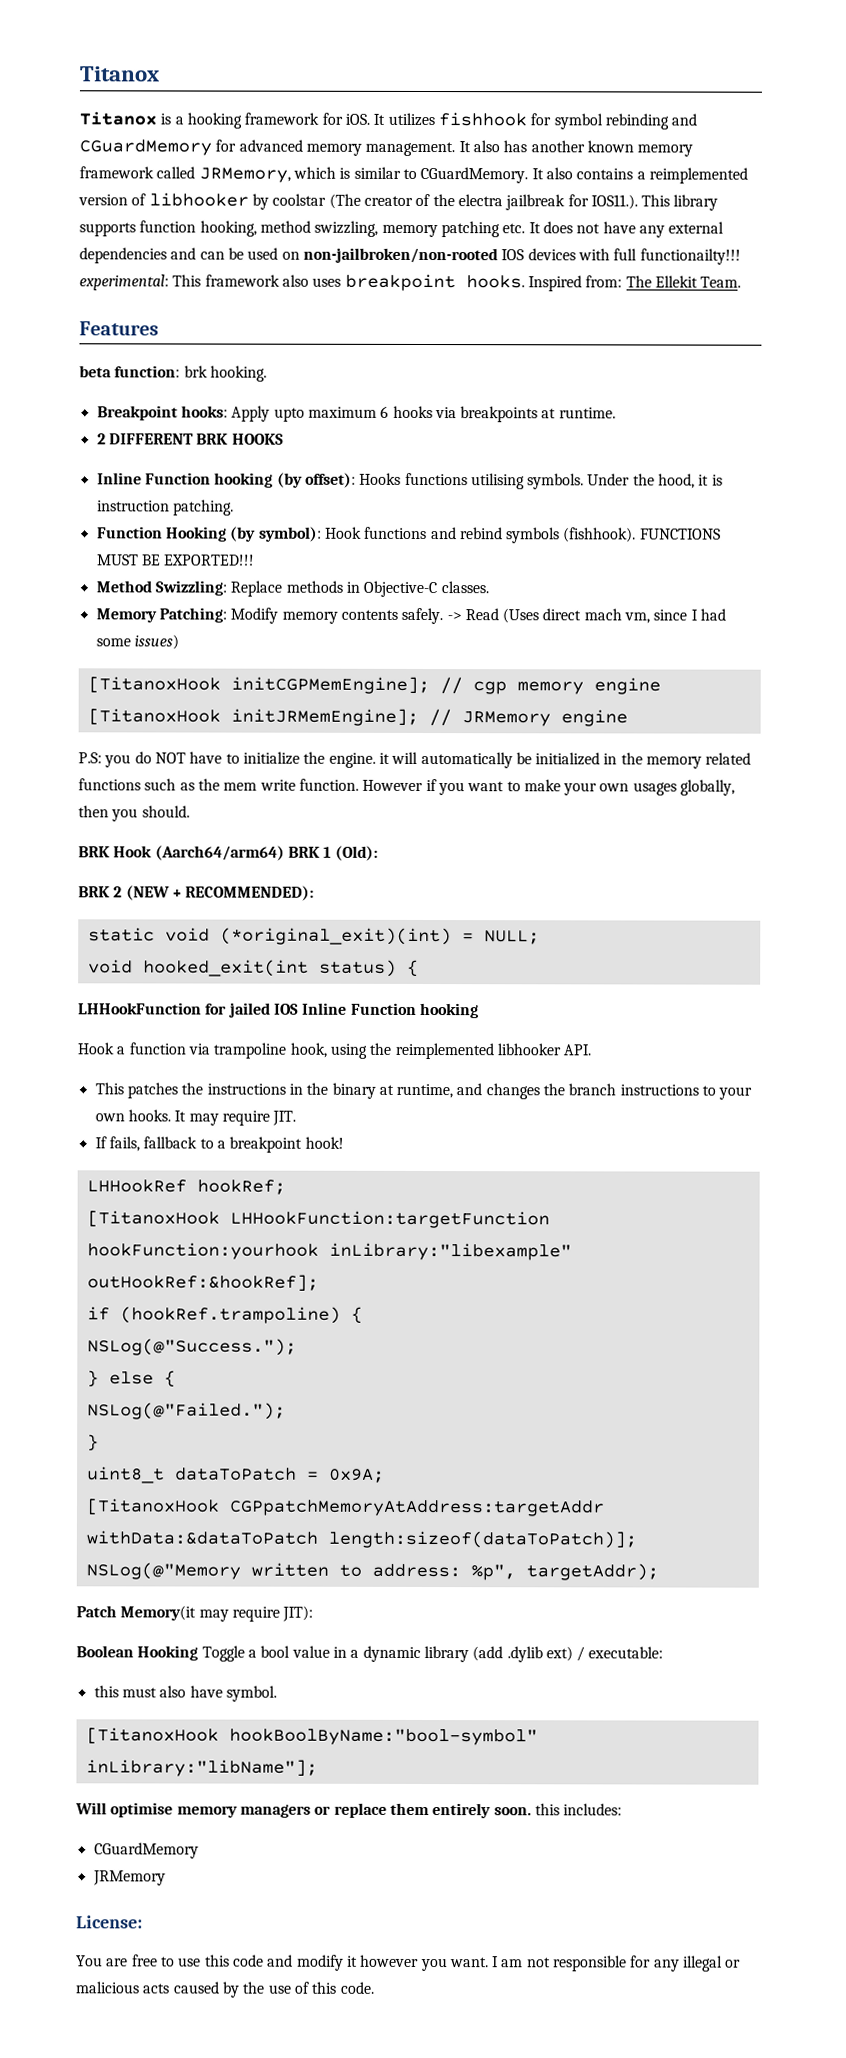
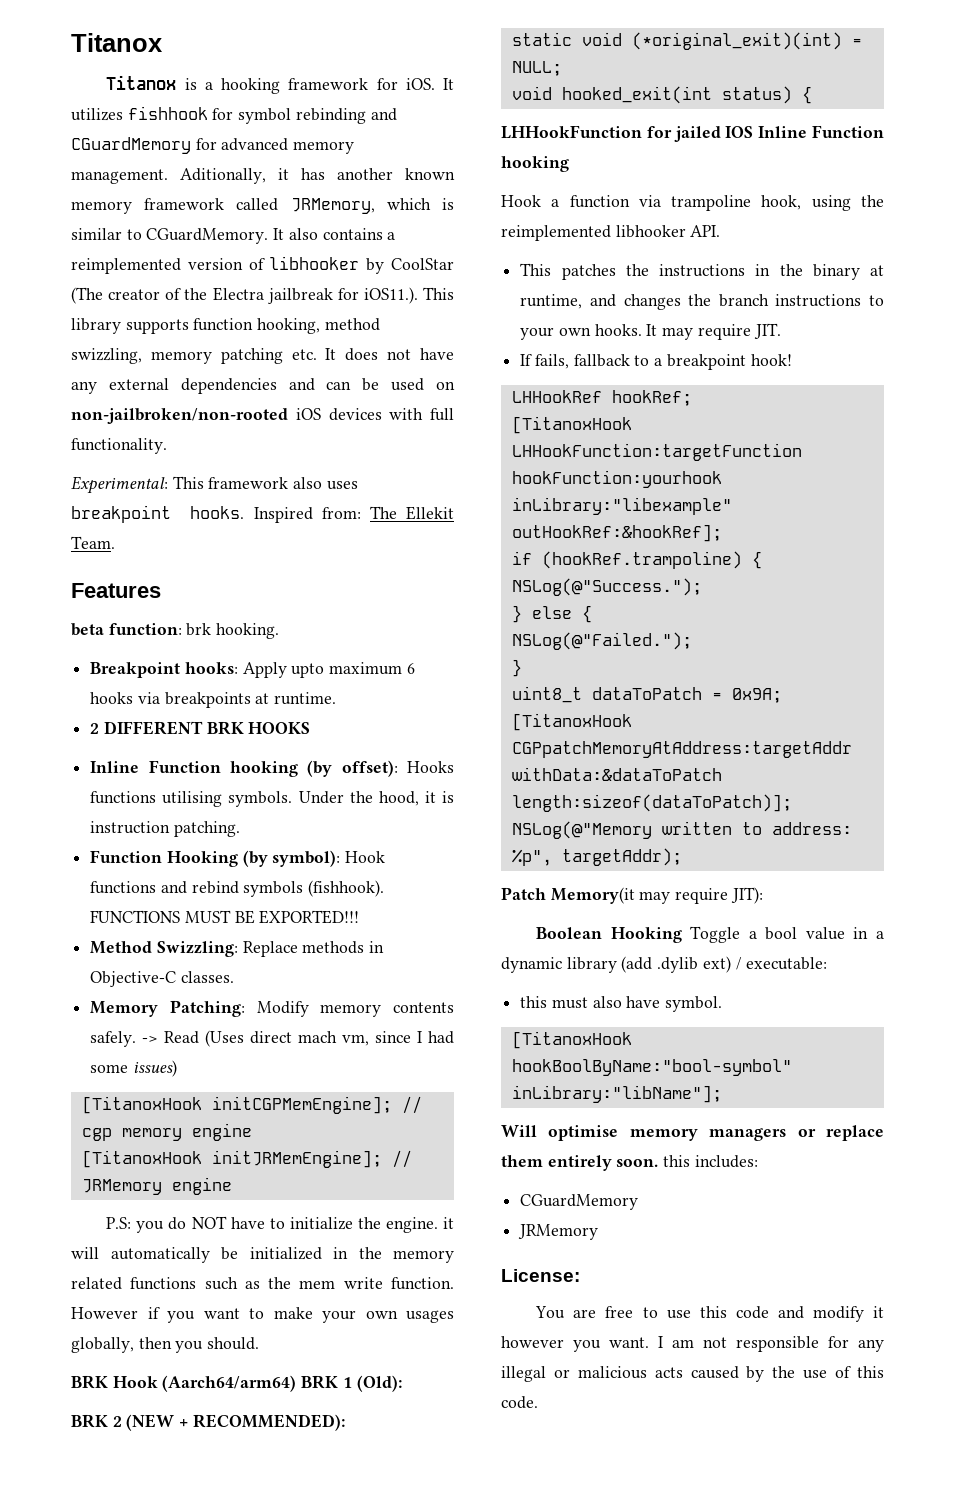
- It also has another known memory framework called JRMemory, which is similar to CGuardMemory.
+ Aditionally, it has another known memory framework called JRMemory, which is similar to CGuardMemory.
- It also contains a reimplemented version of libhooker by coolstar (The creator of the electra jailbreak for IOS11.). This library supports function hooking, method swizzling, memory patching etc. It does not have any external dependencies and can be used on non-jailbroken/non-rooted IOS devices with full functionailty!!! experimental: This framework also uses breakpoint hooks.
+ It also contains a reimplemented version of libhooker by CoolStar (The creator of the Electra jailbreak for iOS11.). This library supports function hooking, method swizzling, memory patching etc. It does not have any external dependencies and can be used on non-jailbroken/non-rooted iOS devices with full functionality.
+ Experimental: This framework also uses breakpoint hooks.

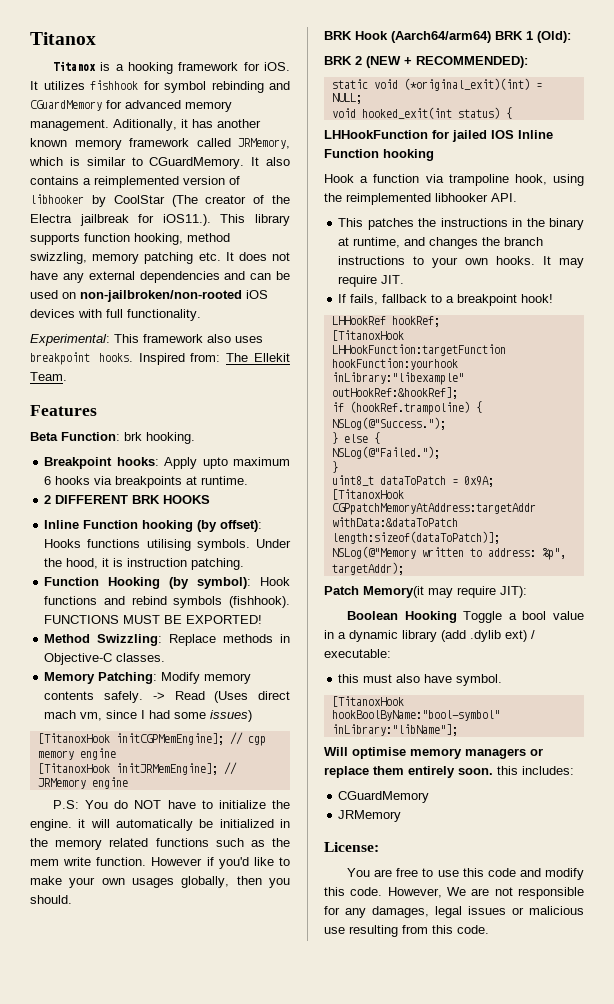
- beta function: brk hooking.
+ Beta Function: brk hooking.
- FUNCTIONS MUST BE EXPORTED!!!
+ FUNCTIONS MUST BE EXPORTED!
- P.S: you do NOT have to initialize the engine. it will automatically be initialized in the memory related functions such as the mem write function.
+ P.S: You do NOT have to initialize the engine. it will automatically be initialized in the memory related functions such as the mem write function.
- However if you want to make your own usages globally, then you should.
+ However if you'd like to make your own usages globally, then you should.
- You are free to use this code and modify it however you want. I am not responsible for any illegal or malicious acts caused by the use of this code.
+ You are free to use this code and modify this code. However, We are not responsible for any damages, legal issues or malicious use resulting from this code.

